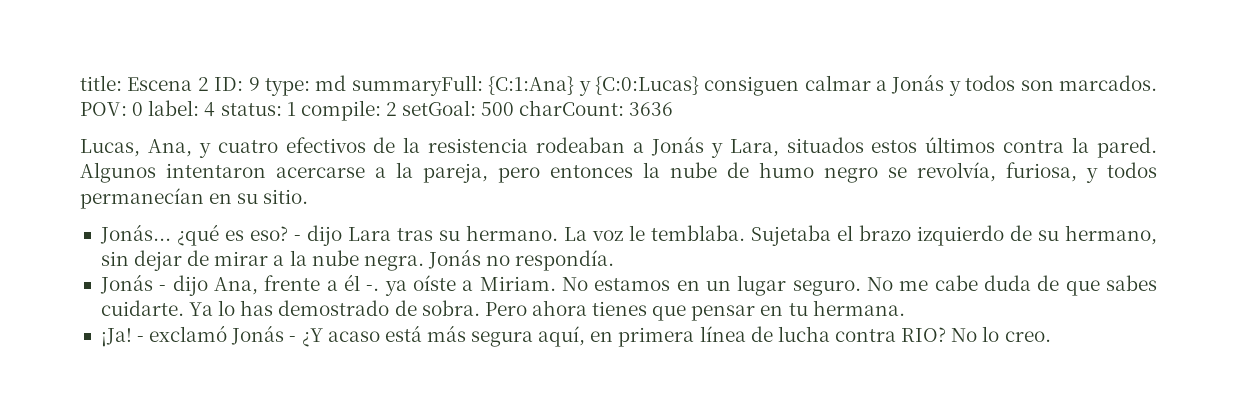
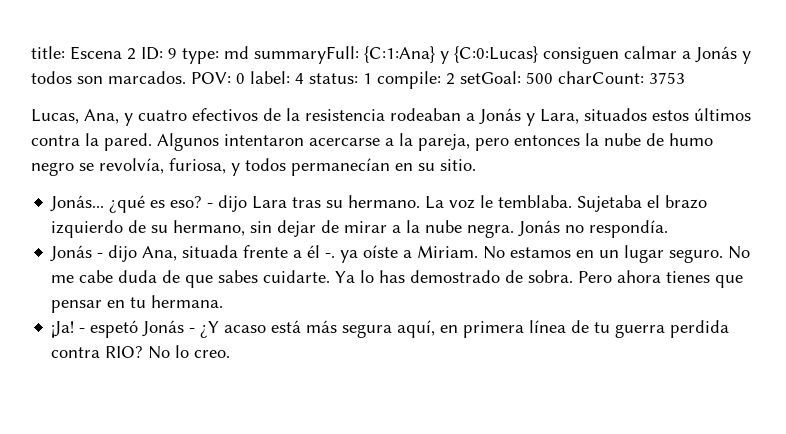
- POV: 0 label: 4 status: 1 compile: 2 setGoal: 500 charCount: 3636
+ POV: 0 label: 4 status: 1 compile: 2 setGoal: 500 charCount: 3753
- Jonás - dijo Ana, frente a él -. ya oíste a Miriam.
+ Jonás - dijo Ana, situada frente a él -. ya oíste a Miriam.
- - exclamó Jonás - ¿Y acaso está más segura aquí, en primera línea de lucha contra RIO?
+ - espetó Jonás - ¿Y acaso está más segura aquí, en primera línea de tu guerra perdida contra RIO?

